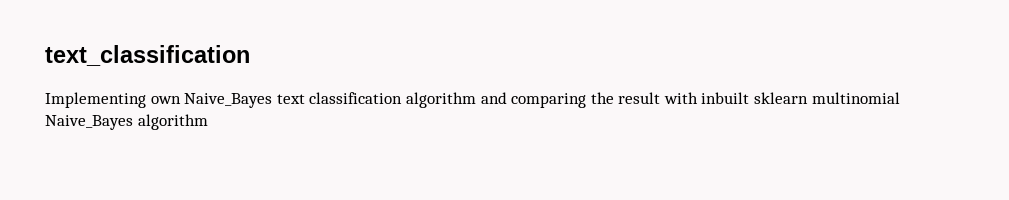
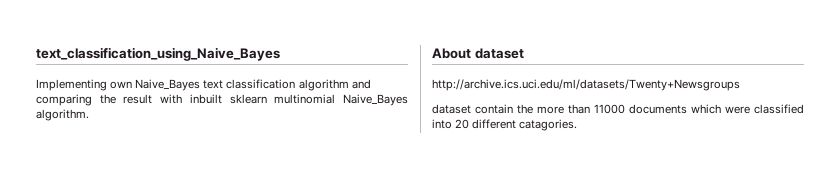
- text_classification
+ text_classification_using_Naive_Bayes
- Implementing own Naive_Bayes text classification algorithm and comparing the result with inbuilt sklearn multinomial Naive_Bayes algorithm
+ Implementing own Naive_Bayes text classification algorithm and comparing the result with inbuilt sklearn multinomial Naive_Bayes algorithm.
+ About dataset
+ http://archive.ics.uci.edu/ml/datasets/Twenty+Newsgroups
+ dataset contain the more than 11000 documents which were classified into 20 different catagories.

